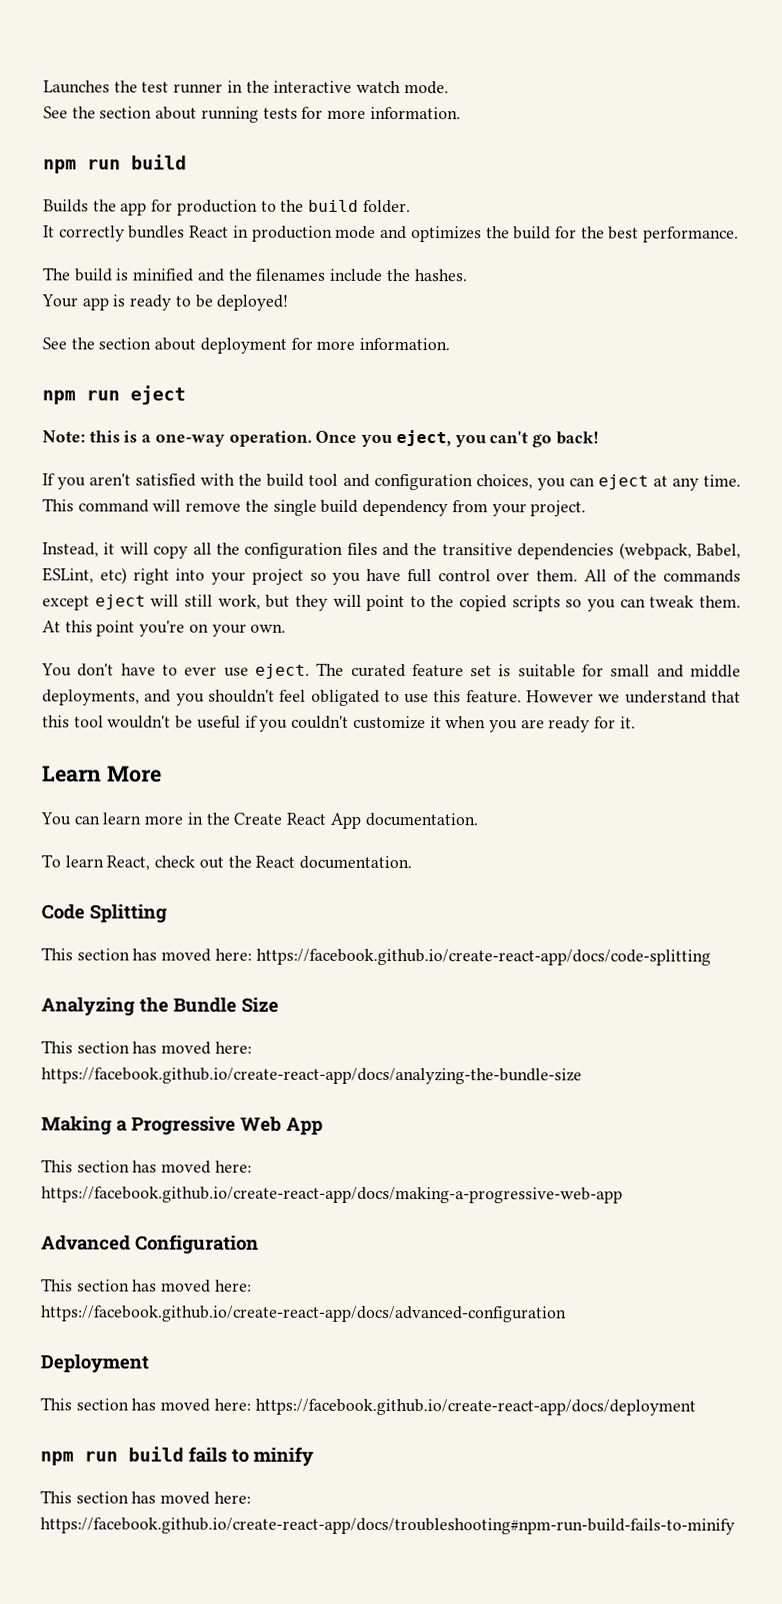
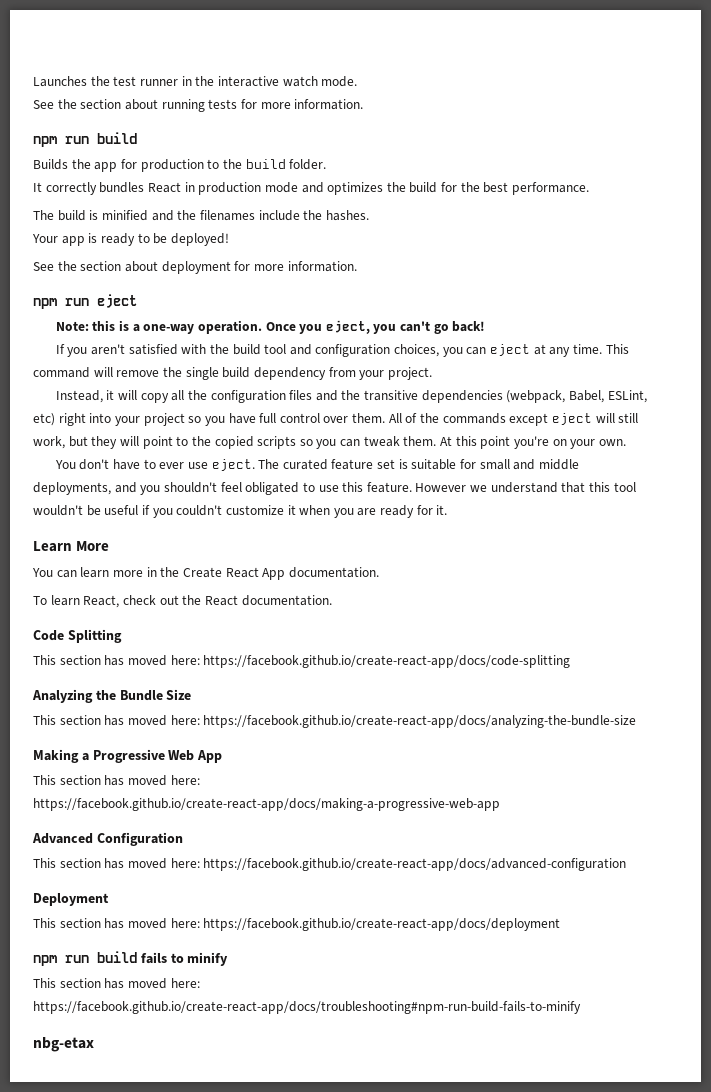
+ nbg-etax

